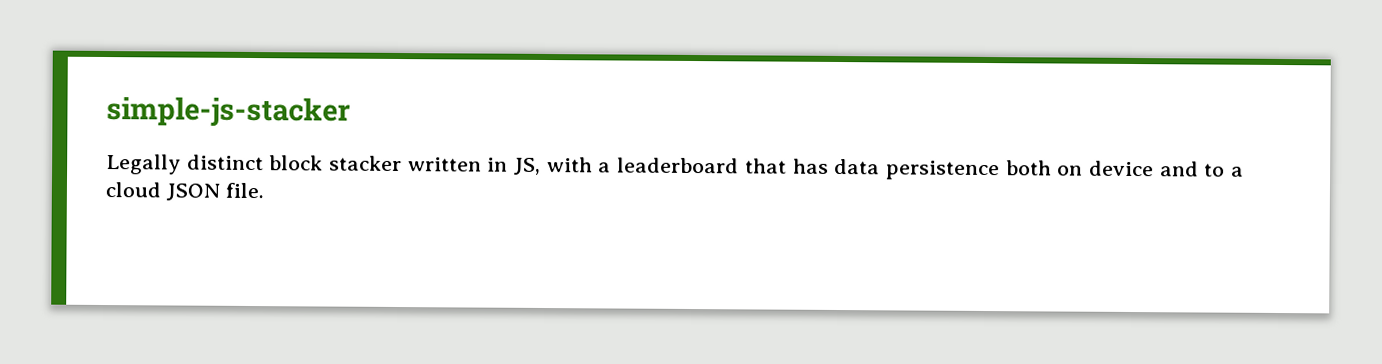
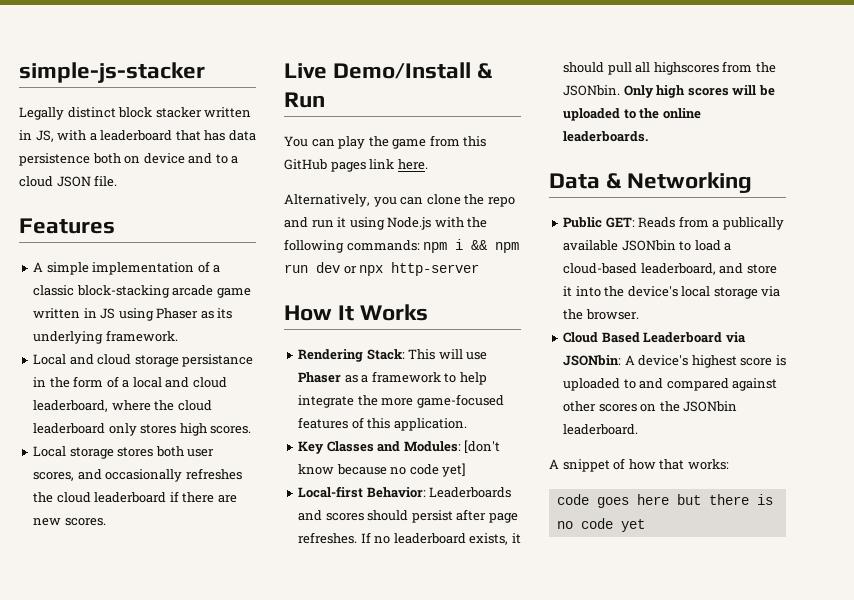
+ Features
+ A simple implementation of a classic block-stacking arcade game written in JS using Phaser as its underlying framework.
+ Local and cloud storage persistance in the form of a local and cloud leaderboard, where the cloud leaderboard only stores high scores.
+ Local storage stores both user scores, and occasionally refreshes the cloud leaderboard if there are new scores.
+ Live Demo/Install & Run
+ You can play the game from this GitHub pages link here.
+ Alternatively, you can clone the repo and run it using Node.js with the following commands: npm i && npm run dev or npx http-server
+ How It Works
+ Rendering Stack: This will use Phaser as a framework to help integrate the more game-focused features of this application.
+ Key Classes and Modules: [don't know because no code yet]
+ Local-first Behavior: Leaderboards and scores should persist after page refreshes. If no leaderboard exists, it should pull all highscores from the JSONbin. Only high scores will be uploaded to the online leaderboards.
+ Data & Networking
+ Public GET: Reads from a publically available JSONbin to load a cloud-based leaderboard, and store it into the device's local storage via the browser.
+ Cloud Based Leaderboard via JSONbin: A device's highest score is uploaded to and compared against other scores on the JSONbin leaderboard.
+ A snippet of how that works:
+ code goes here but there is no code yet

